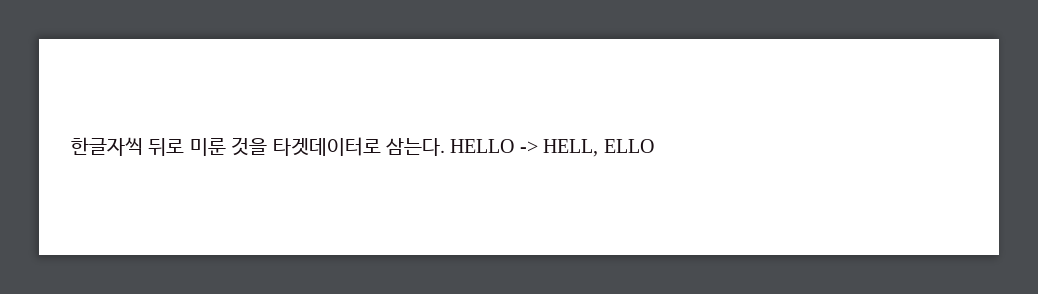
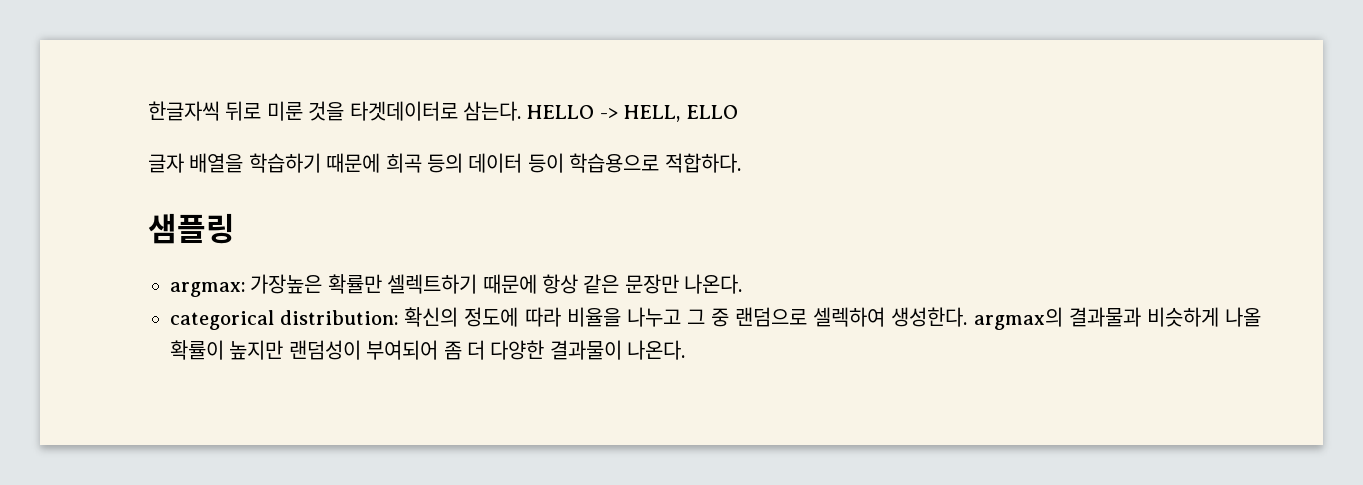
+ 글자 배열을 학습하기 때문에 희곡 등의 데이터 등이 학습용으로 적합하다.
+ 샘플링
+ argmax: 가장높은 확률만 셀렉트하기 때문에 항상 같은 문장만 나온다.
+ categorical distribution: 확신의 정도에 따라 비율을 나누고 그 중 랜덤으로 셀렉하여 생성한다. argmax의 결과물과 비슷하게 나올 확률이 높지만 랜덤성이 부여되어 좀 더 다양한 결과물이 나온다.

